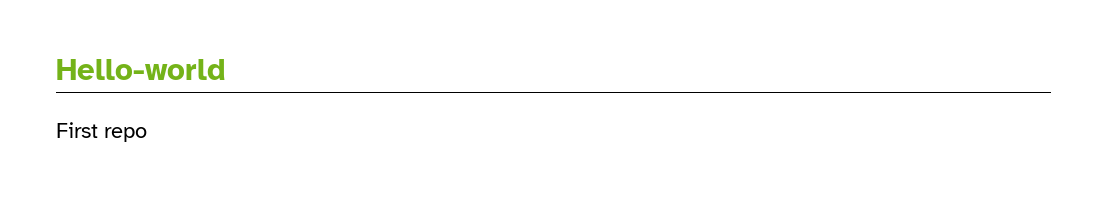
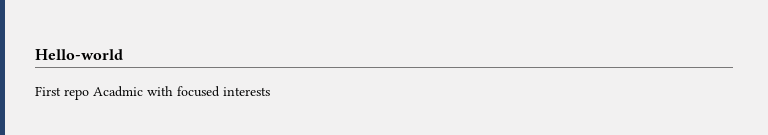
- First repo
+ First repo Acadmic with focused interests

